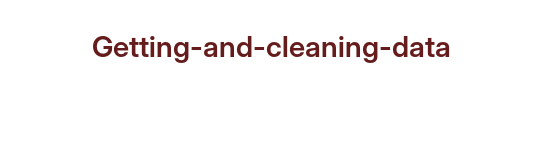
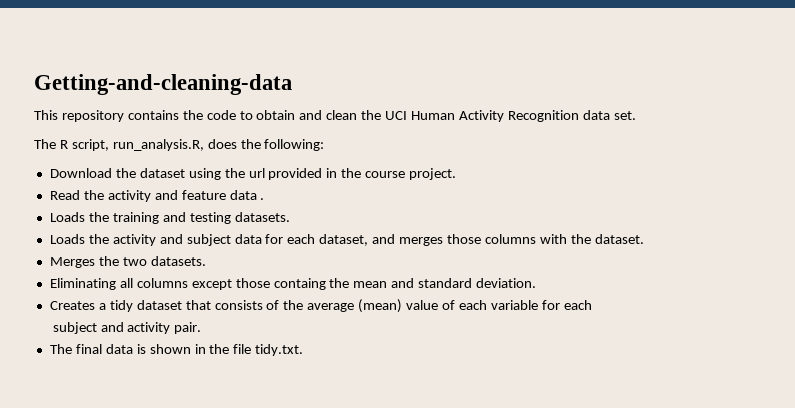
+ This repository contains the code to obtain and clean the UCI Human Activity Recognition data set.
+ The R script, run_analysis.R, does the following:
+ Download the dataset using the url provided in the course project.
+ Read the activity and feature data .
+ Loads the training and testing datasets.
+ Loads the activity and subject data for each dataset, and merges those columns with the dataset.
+ Merges the two datasets.
+ Eliminating all columns except those containg the mean and standard deviation.
+ Creates a tidy dataset that consists of the average (mean) value of each variable for each
+ subject and activity pair.
+ The final data is shown in the file tidy.txt.

